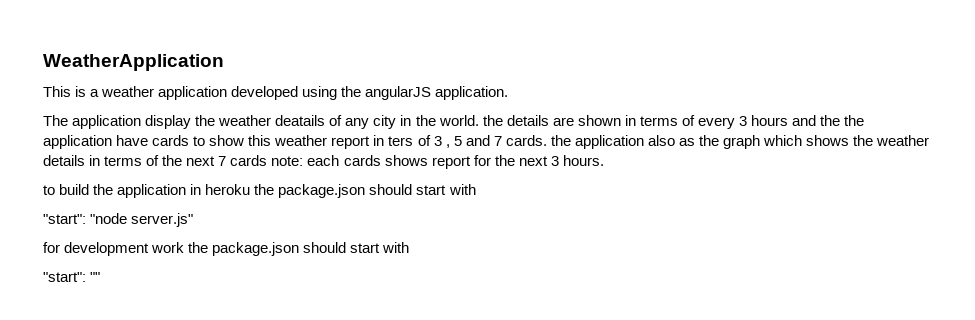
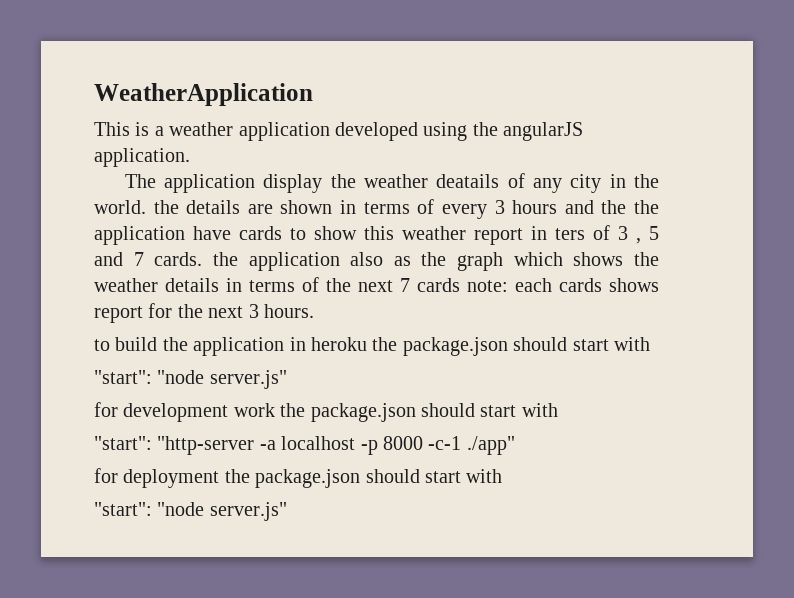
- "start": ""
+ "start": "http-server -a localhost -p 8000 -c-1 ./app"
+ for deployment the package.json should start with
+ "start": "node server.js"

